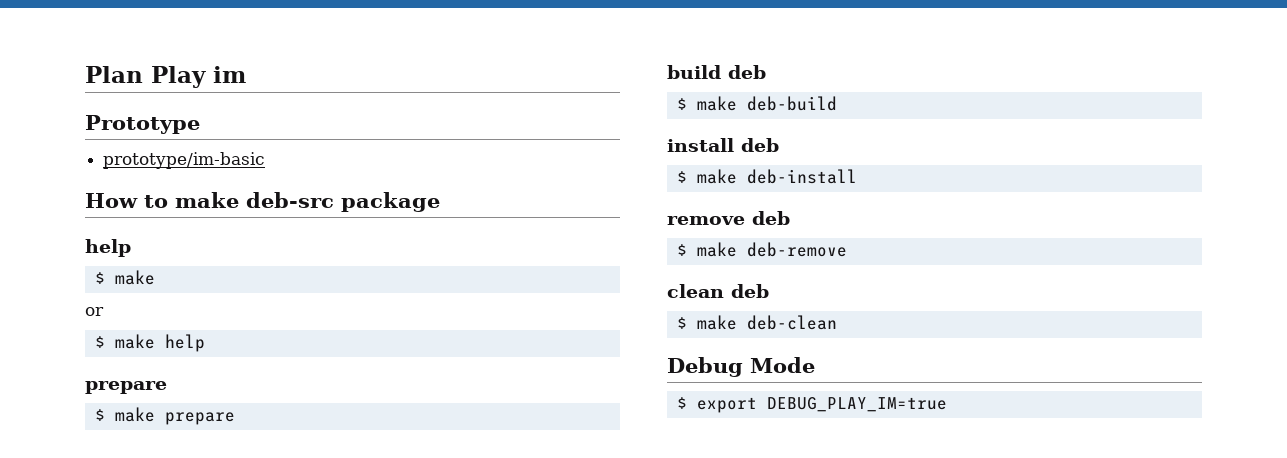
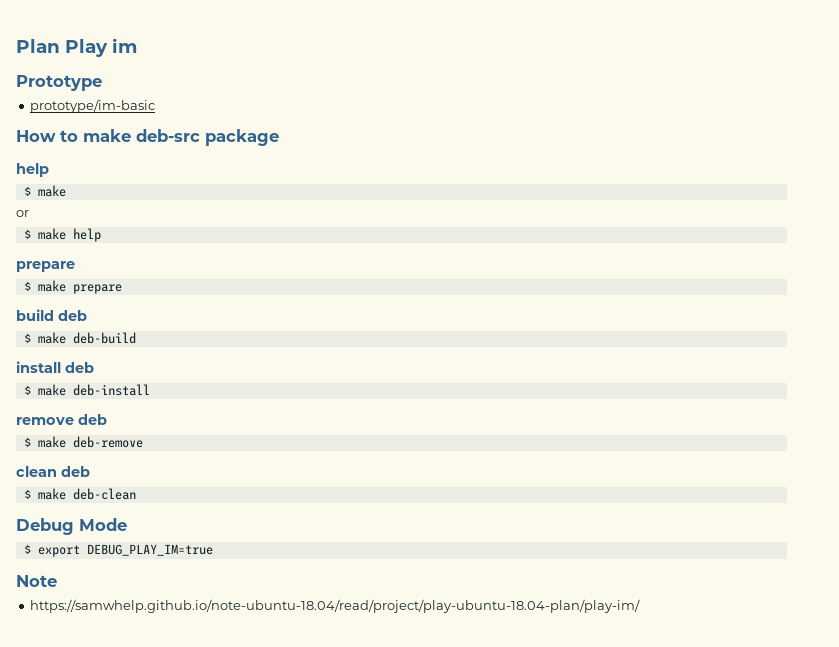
+ Note
+ https://samwhelp.github.io/note-ubuntu-18.04/read/project/play-ubuntu-18.04-plan/play-im/

